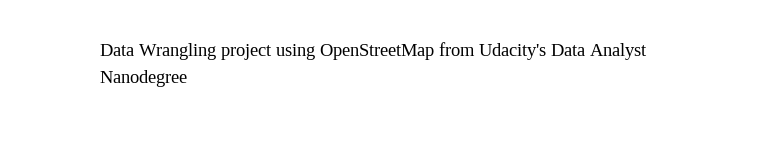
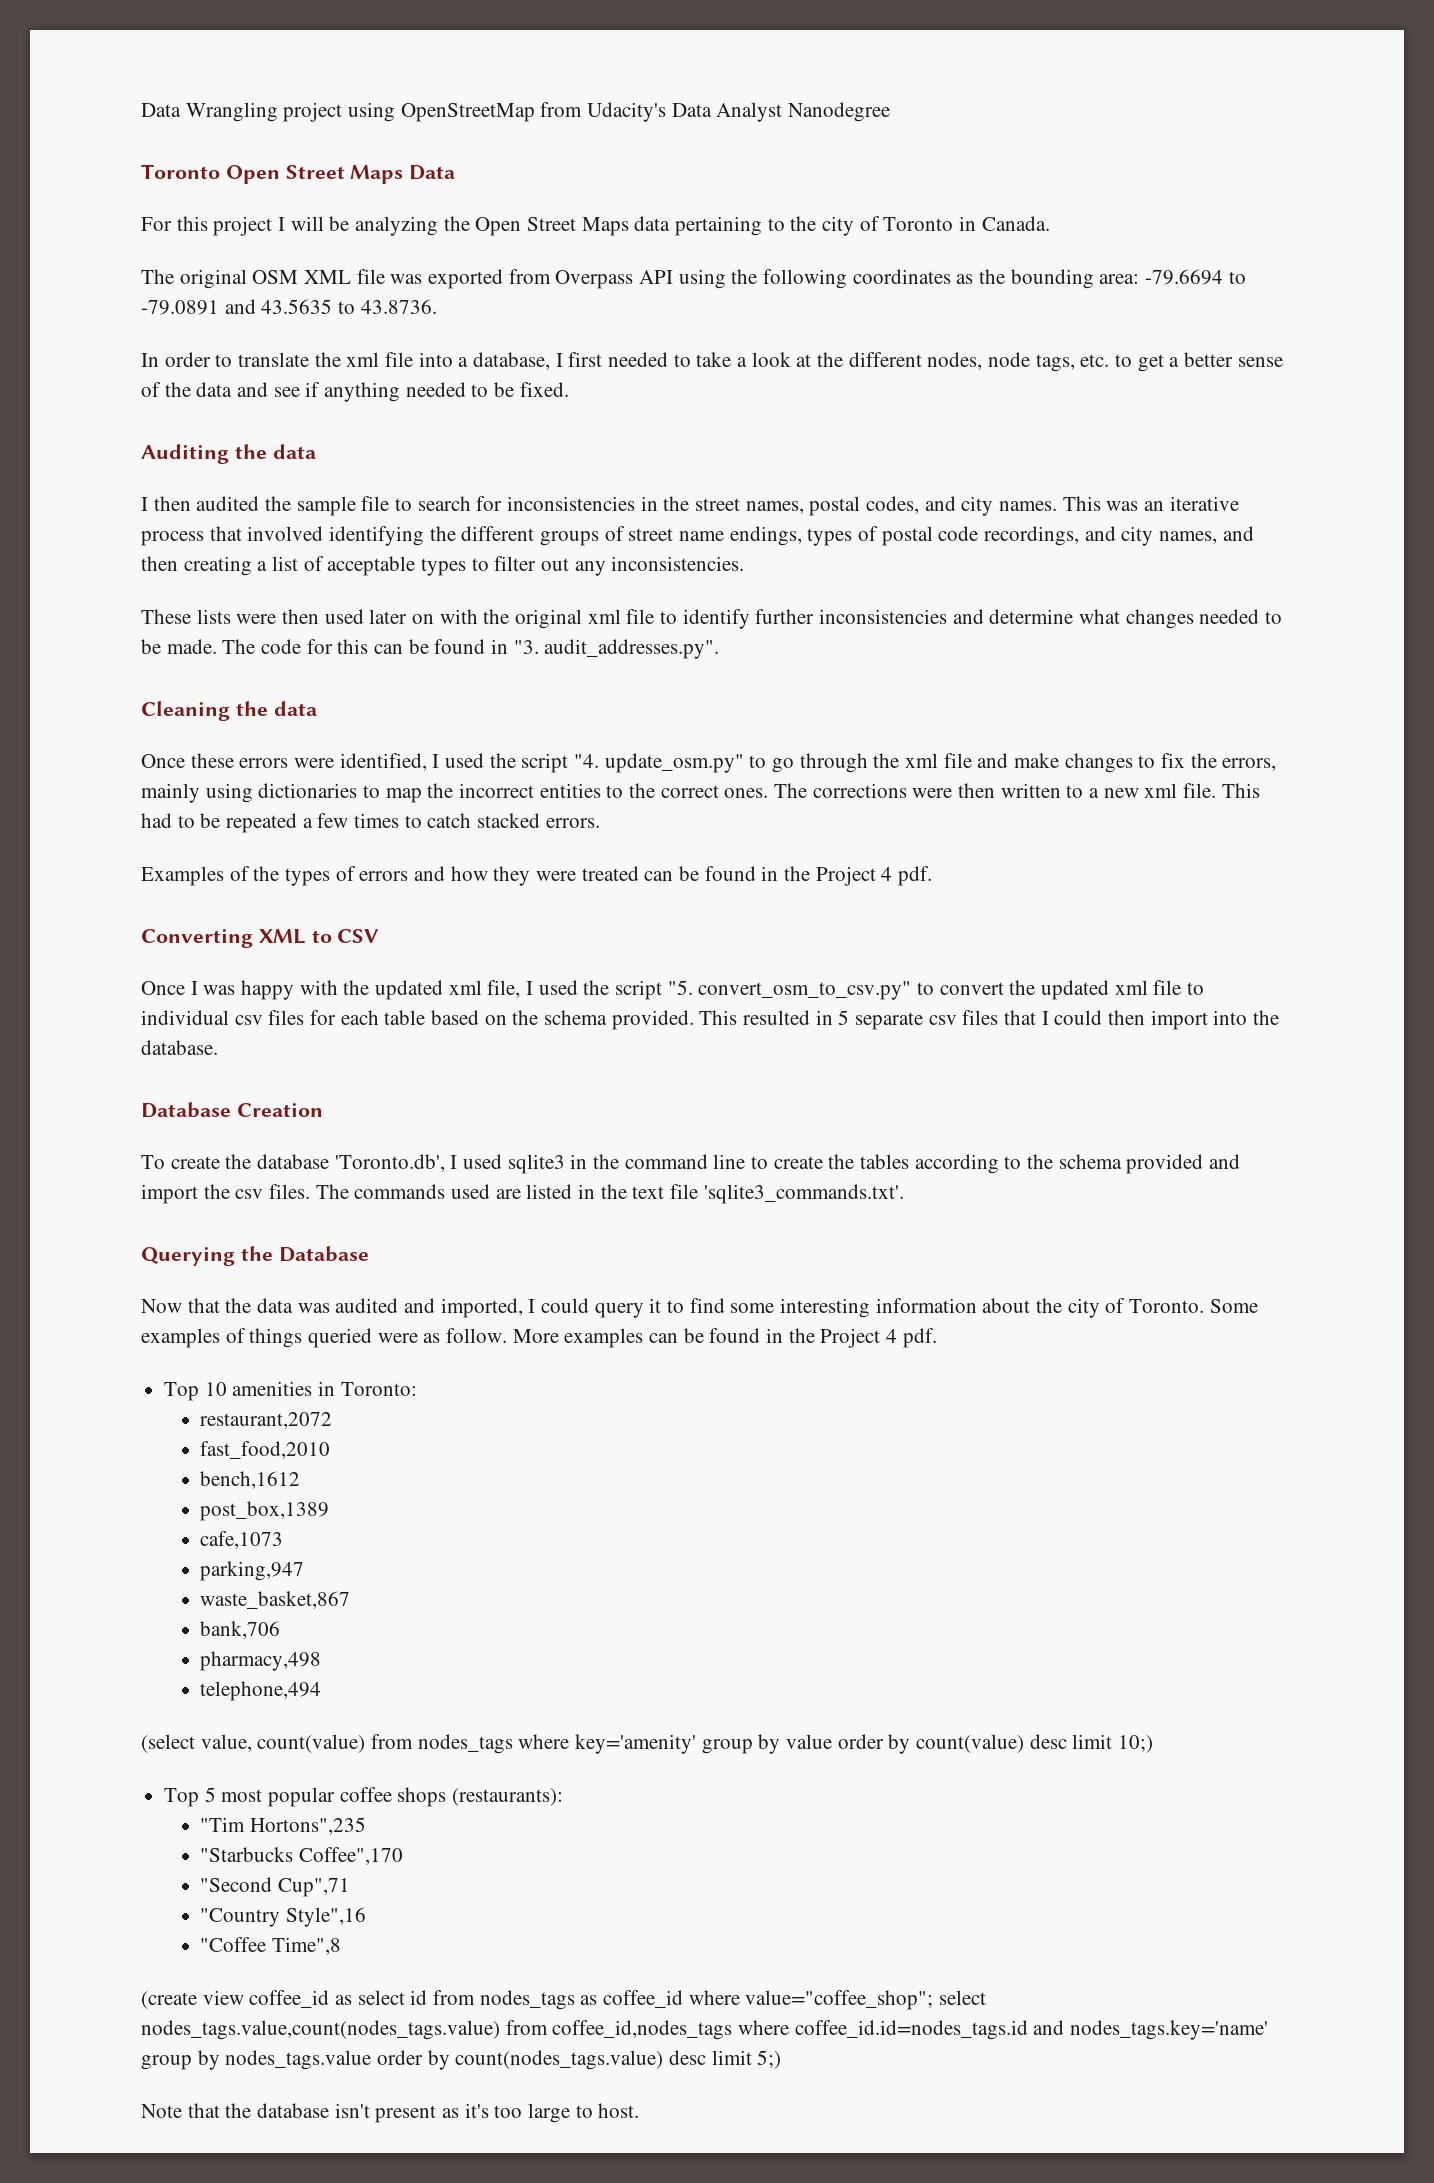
+ Toronto Open Street Maps Data
+ For this project I will be analyzing the Open Street Maps data pertaining to the city of Toronto in Canada.
+ The original OSM XML file was exported from Overpass API using the following coordinates as the bounding area: -79.6694 to -79.0891 and 43.5635 to 43.8736.
+ In order to translate the xml file into a database, I first needed to take a look at the different nodes, node tags, etc. to get a better sense of the data and see if anything needed to be fixed.
+ Auditing the data
+ I then audited the sample file to search for inconsistencies in the street names, postal codes, and city names. This was an iterative process that involved identifying the different groups of street name endings, types of postal code recordings, and city names, and then creating a list of acceptable types to filter out any inconsistencies.
+ These lists were then used later on with the original xml file to identify further inconsistencies and determine what changes needed to be made. The code for this can be found in "3. audit_addresses.py".
+ Cleaning the data
+ Once these errors were identified, I used the script "4. update_osm.py" to go through the xml file and make changes to fix the errors, mainly using dictionaries to map the incorrect entities to the correct ones. The corrections were then written to a new xml file. This had to be repeated a few times to catch stacked errors.
+ Examples of the types of errors and how they were treated can be found in the Project 4 pdf.
+ Converting XML to CSV
+ Once I was happy with the updated xml file, I used the script "5. convert_osm_to_csv.py" to convert the updated xml file to individual csv files for each table based on the schema provided. This resulted in 5 separate csv files that I could then import into the database.
+ Database Creation
+ To create the database 'Toronto.db', I used sqlite3 in the command line to create the tables according to the schema provided and import the csv files. The commands used are listed in the text file 'sqlite3_commands.txt'.
+ Querying the Database
+ Now that the data was audited and imported, I could query it to find some interesting information about the city of Toronto. Some examples of things queried were as follow. More examples can be found in the Project 4 pdf.
+ Top 10 amenities in Toronto:
+ restaurant,2072
+ fast_food,2010
+ bench,1612
+ post_box,1389
+ cafe,1073
+ parking,947
+ waste_basket,867
+ bank,706
+ pharmacy,498
+ telephone,494
+ (select value, count(value) from nodes_tags where key='amenity' group by value order by count(value) desc limit 10;)
+ Top 5 most popular coffee shops (restaurants):
+ "Tim Hortons",235
+ "Starbucks Coffee",170
+ "Second Cup",71
+ "Country Style",16
+ "Coffee Time",8
+ (create view coffee_id as select id from nodes_tags as coffee_id where value="coffee_shop"; select nodes_tags.value,count(nodes_tags.value) from coffee_id,nodes_tags where coffee_id.id=nodes_tags.id and nodes_tags.key='name' group by nodes_tags.value order by count(nodes_tags.value) desc limit 5;)
+ Note that the database isn't present as it's too large to host.

